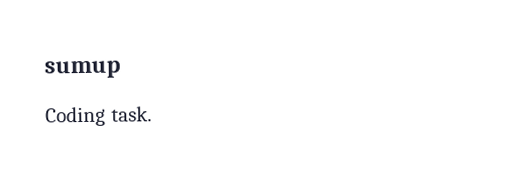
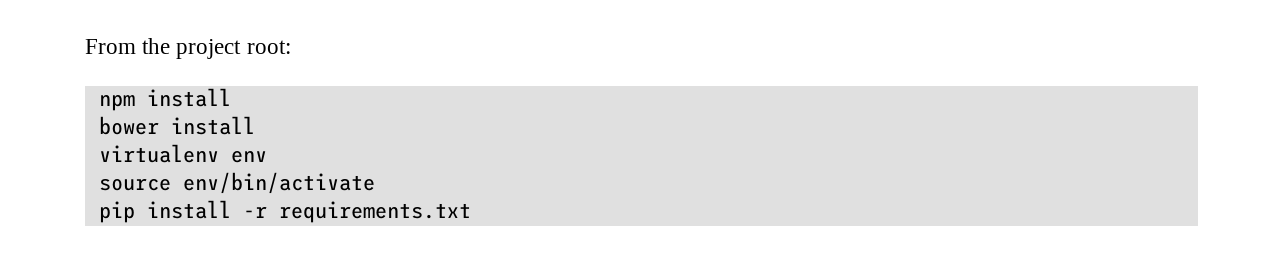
- sumup
- Coding task.
+ From the project root:
+ npm install
+ bower install
+ virtualenv env
+ source env/bin/activate
+ pip install -r requirements.txt

